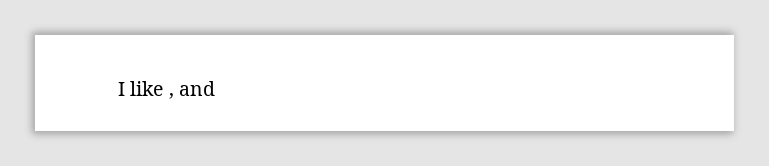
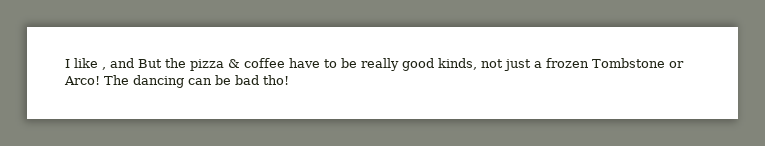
- I like , and
+ I like , and But the pizza & coffee have to be really good kinds, not just a frozen Tombstone or Arco! The dancing can be bad tho!

